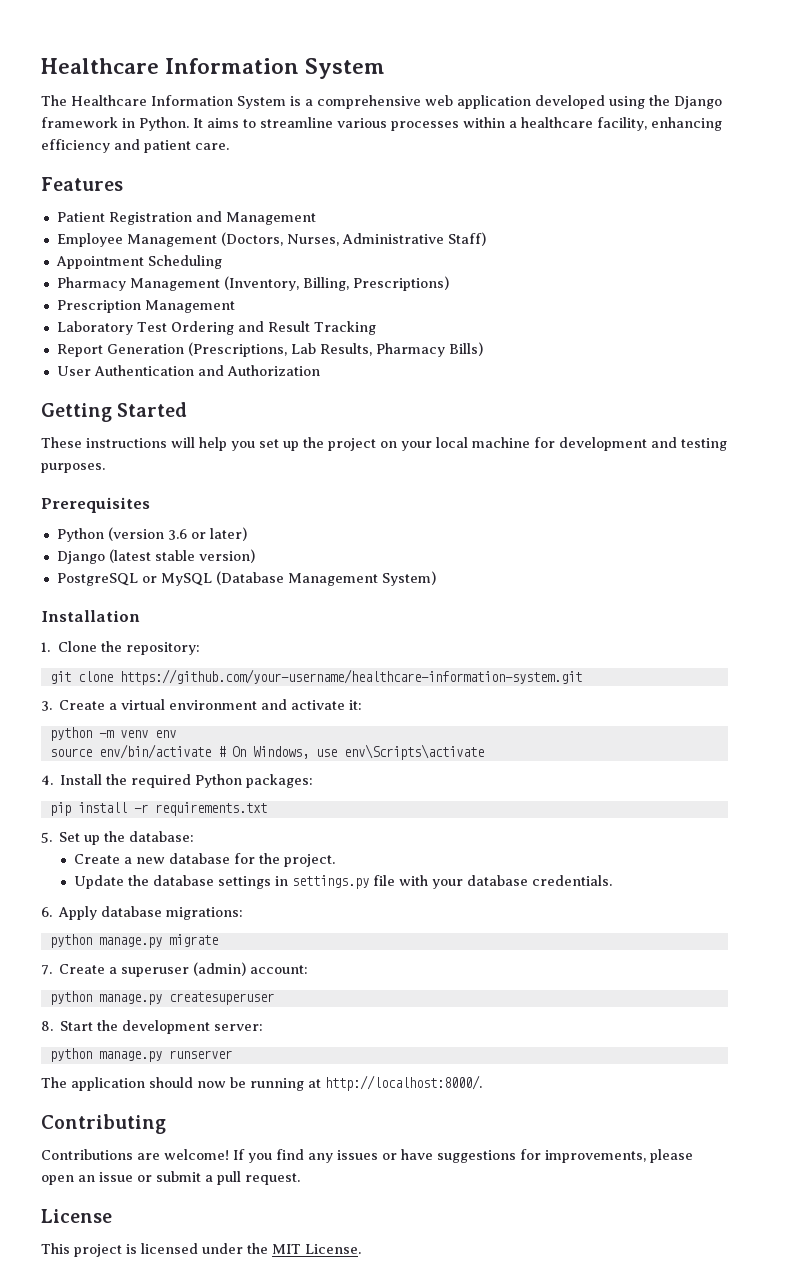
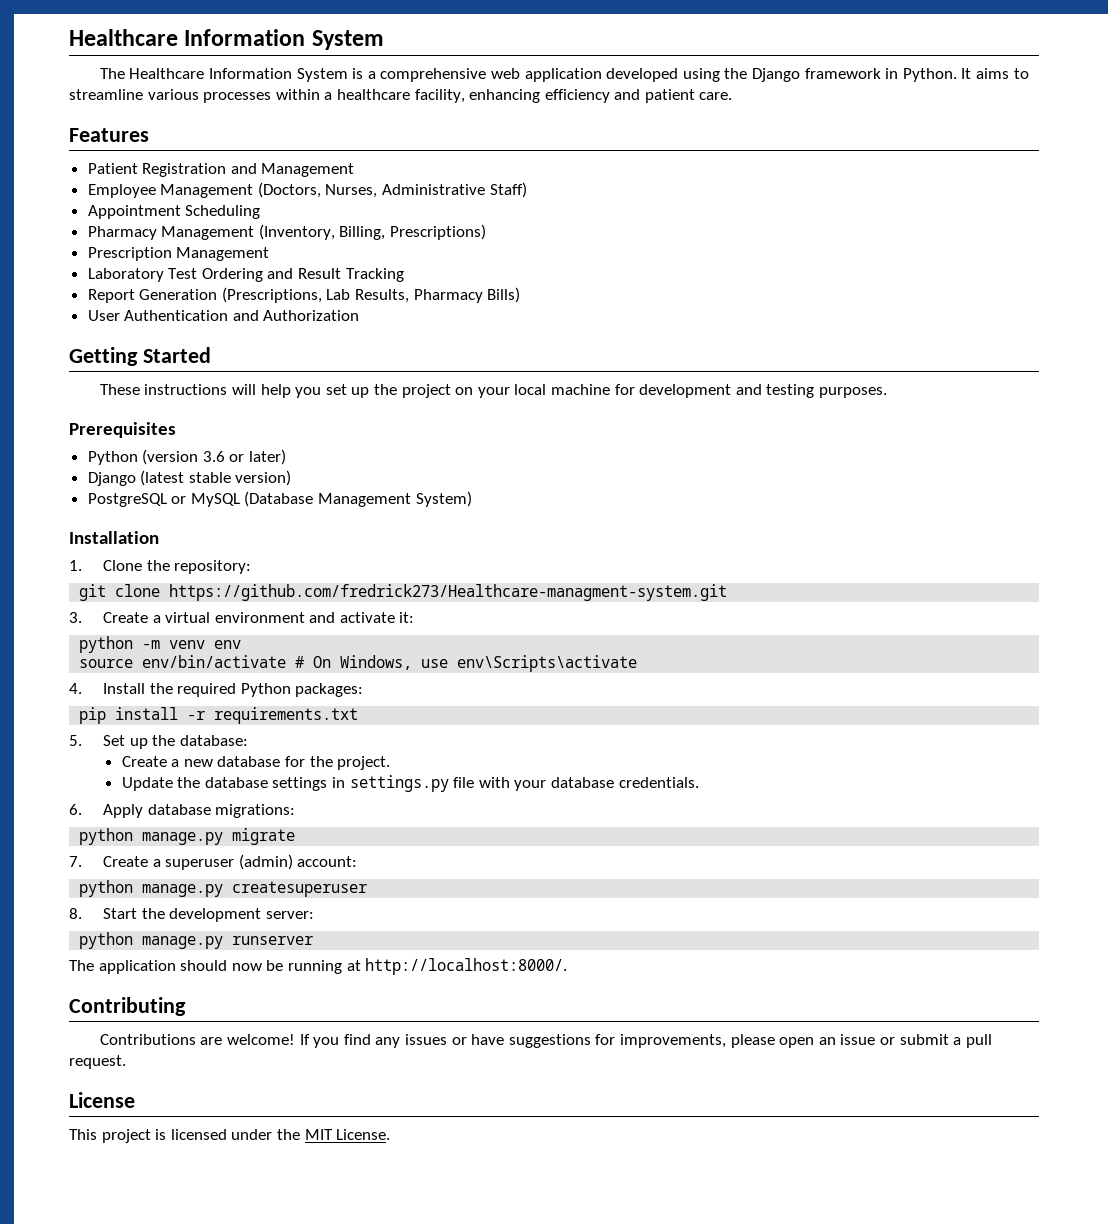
- git clone https://github.com/your-username/healthcare-information-system.git
+ git clone https://github.com/fredrick273/Healthcare-managment-system.git

